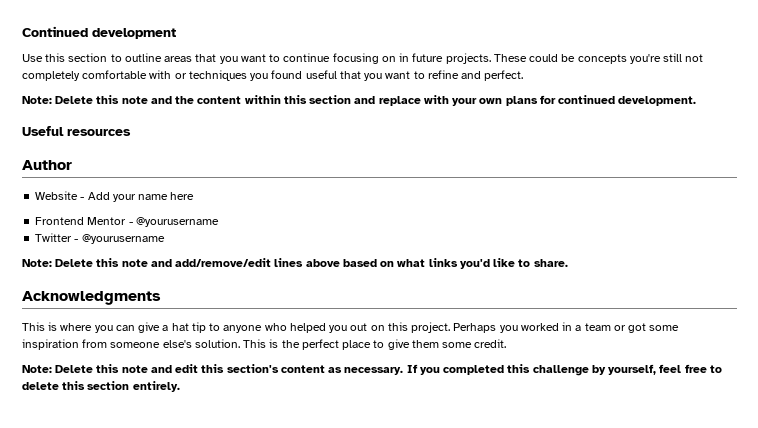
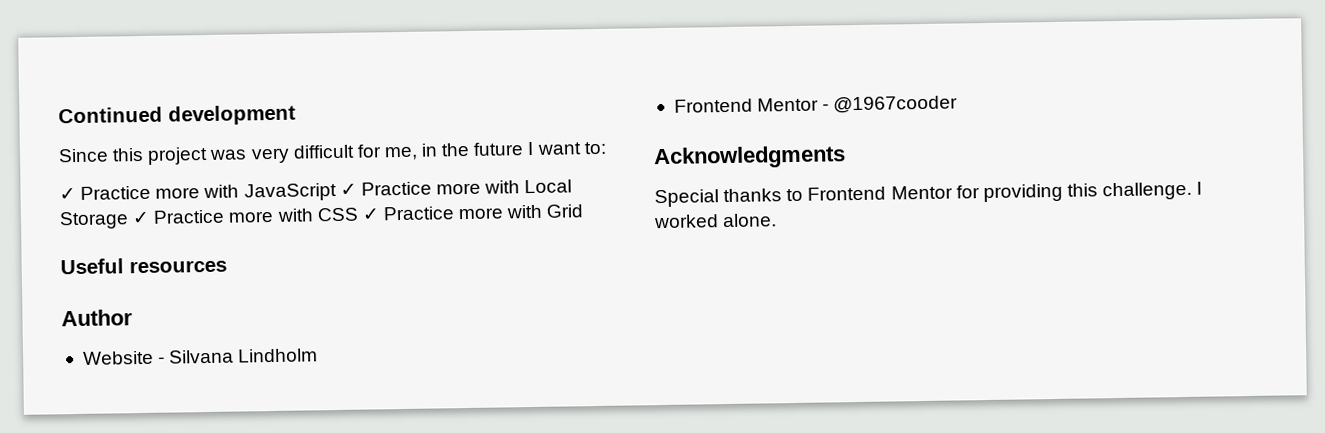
- Use this section to outline areas that you want to continue focusing on in future projects. These could be concepts you're still not completely comfortable with or techniques you found useful that you want to refine and perfect.
- Note: Delete this note and the content within this section and replace with your own plans for continued development.
+ Since this project was very difficult for me, in the future I want to:
+ ✓ Practice more with JavaScript ✓ Practice more with Local Storage ✓ Practice more with CSS ✓ Practice more with Grid
- Website - Add your name here
+ Website - Silvana Lindholm
- Frontend Mentor - @yourusername
- Twitter - @yourusername
- Note: Delete this note and add/remove/edit lines above based on what links you'd like to share.
+ Frontend Mentor - @1967cooder
  Acknowledgments
- This is where you can give a hat tip to anyone who helped you out on this project. Perhaps you worked in a team or got some inspiration from someone else's solution. This is the perfect place to give them some credit.
- Note: Delete this note and edit this section's content as necessary. If you completed this challenge by yourself, feel free to delete this section entirely.
+ Special thanks to Frontend Mentor for providing this challenge. I worked alone.

